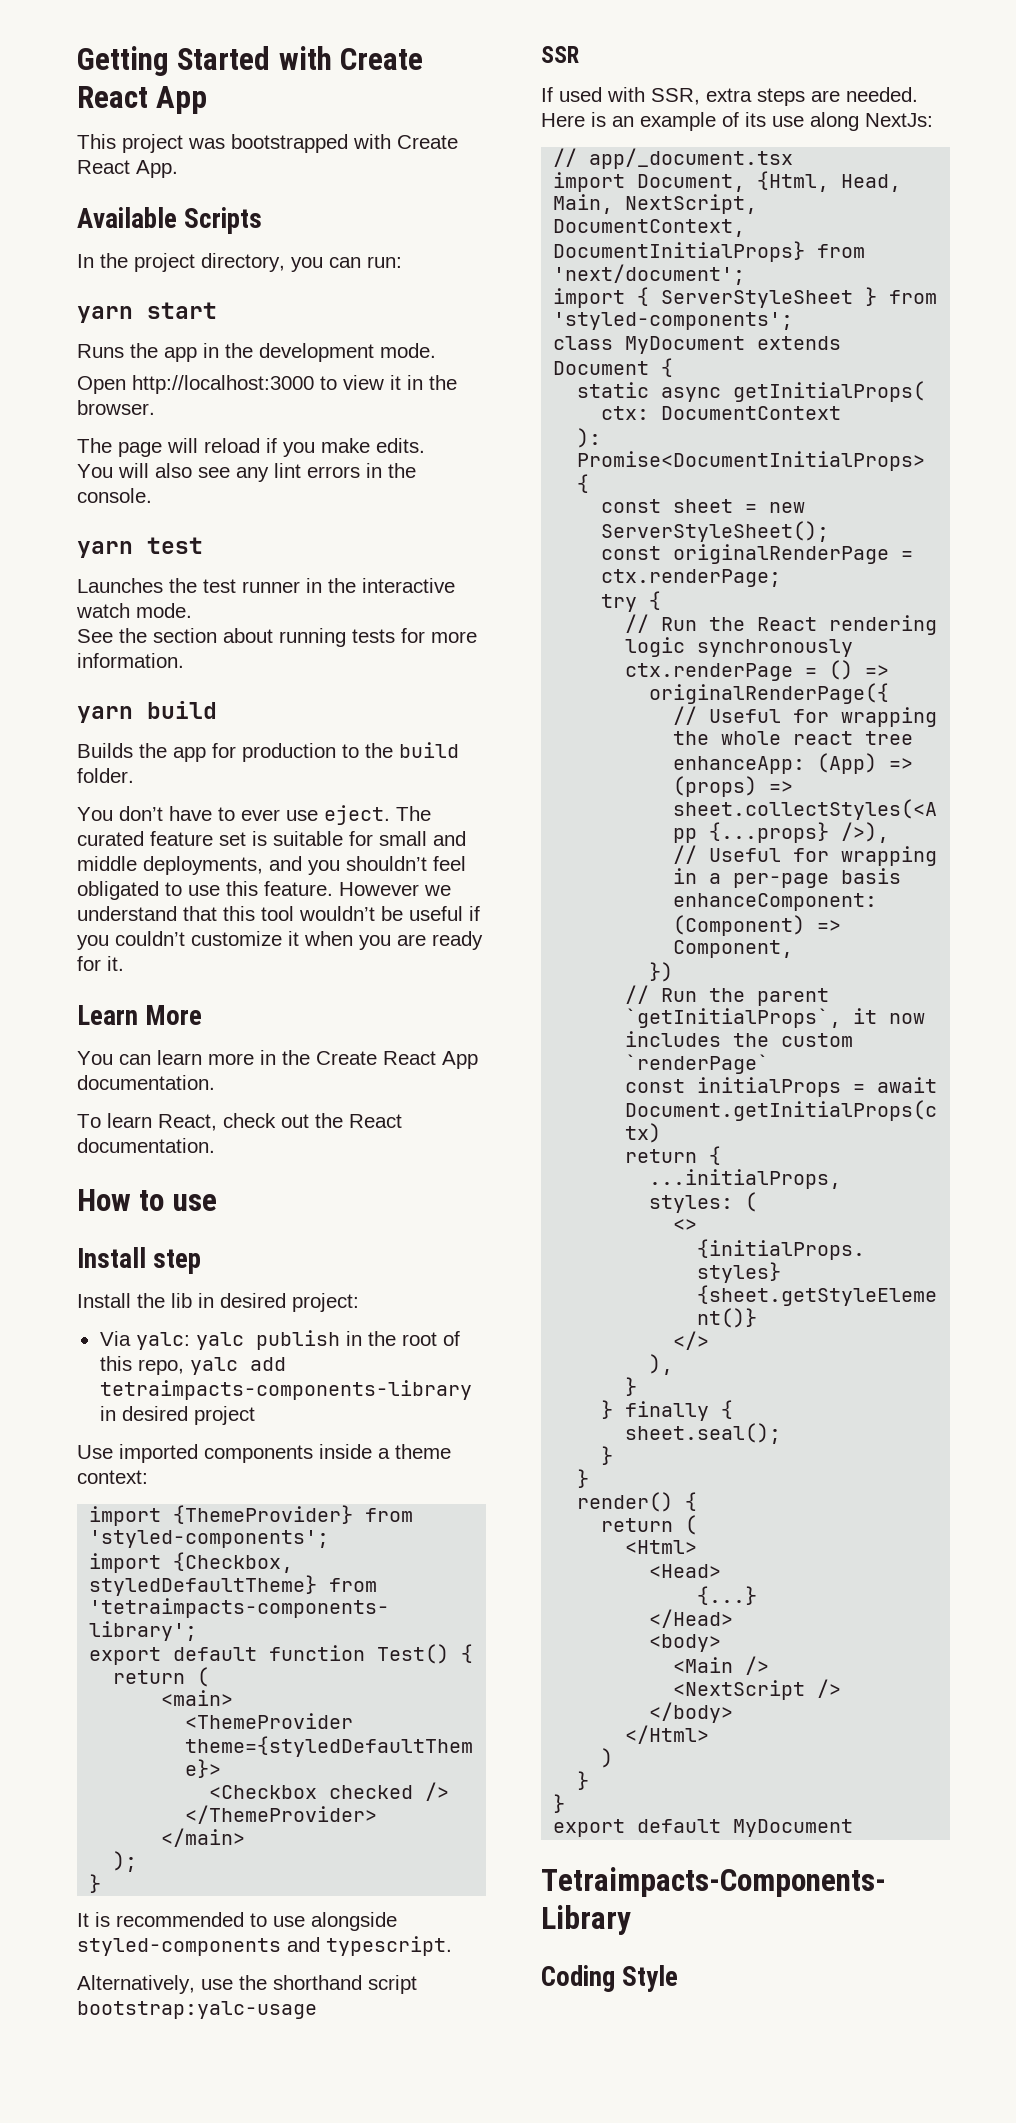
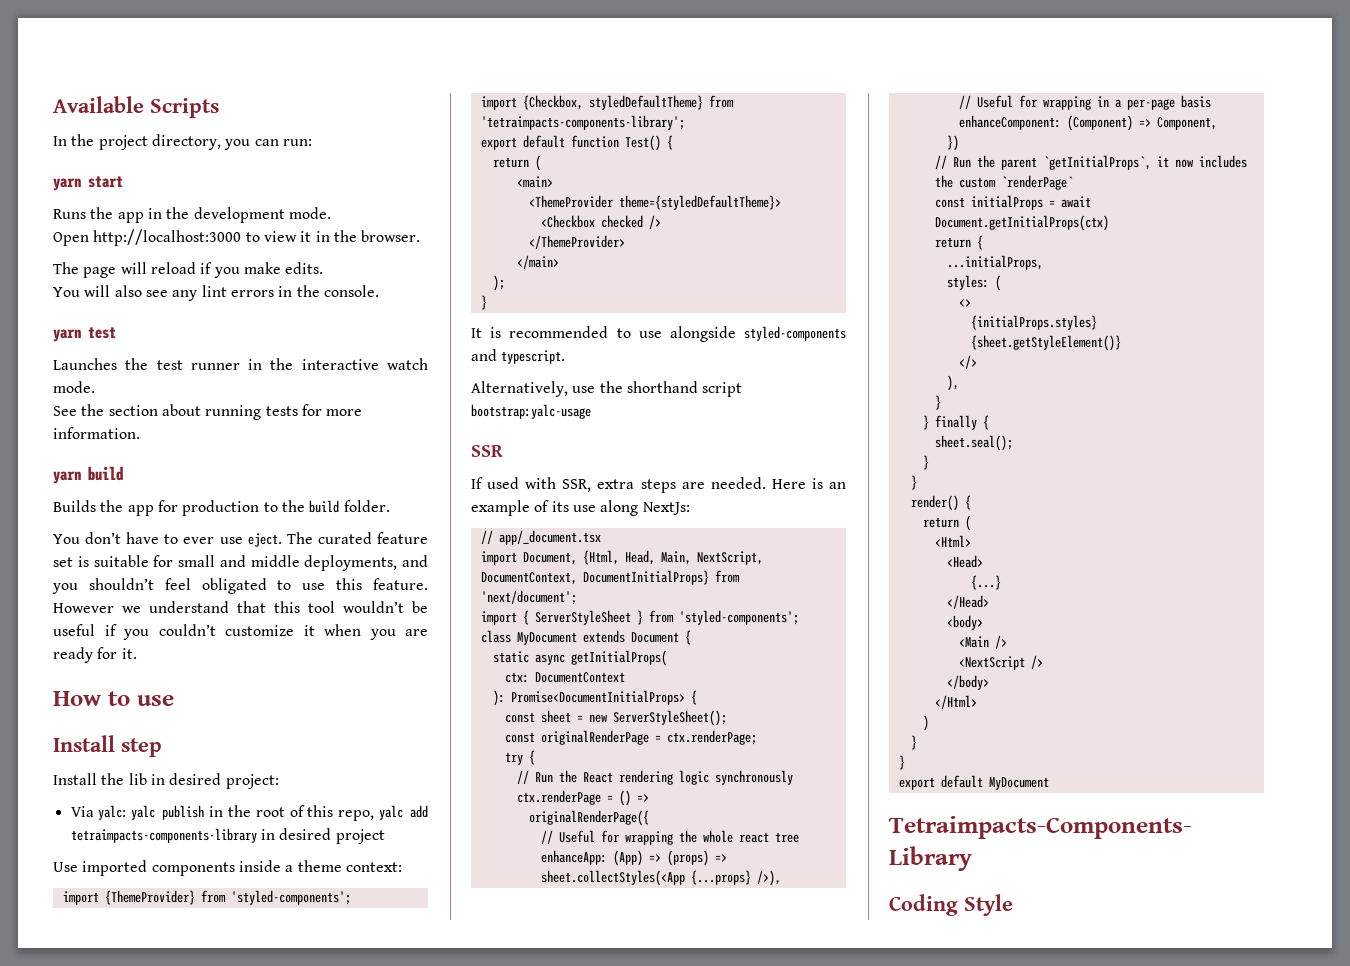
- Getting Started with Create React App
- This project was bootstrapped with Create React App.
- Learn More
- You can learn more in the Create React App documentation.
- To learn React, check out the React documentation.

